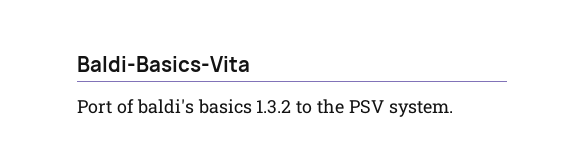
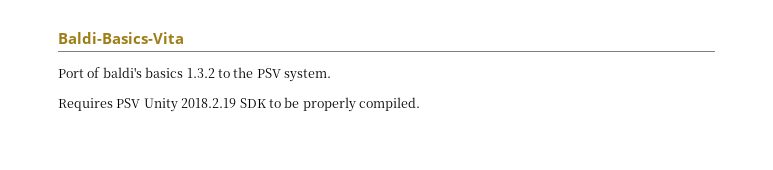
+ Requires PSV Unity 2018.2.19 SDK to be properly compiled.

